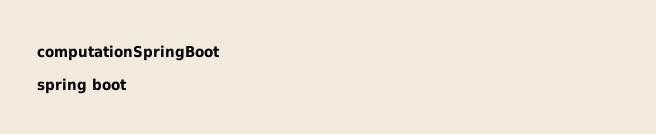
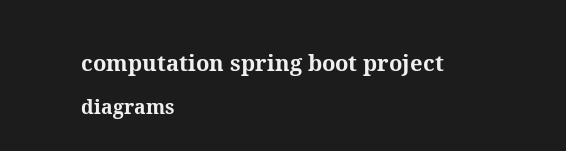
- computationSpringBoot
- spring boot
+ computation spring boot project
+ diagrams

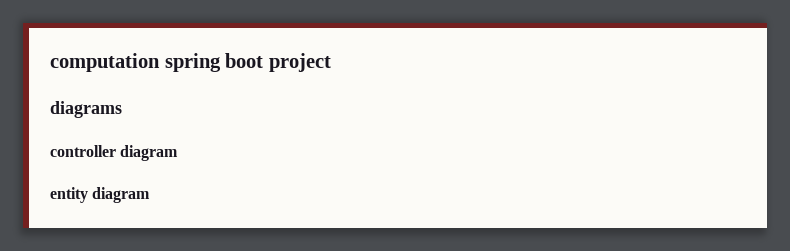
+ controller diagram
+ entity diagram

